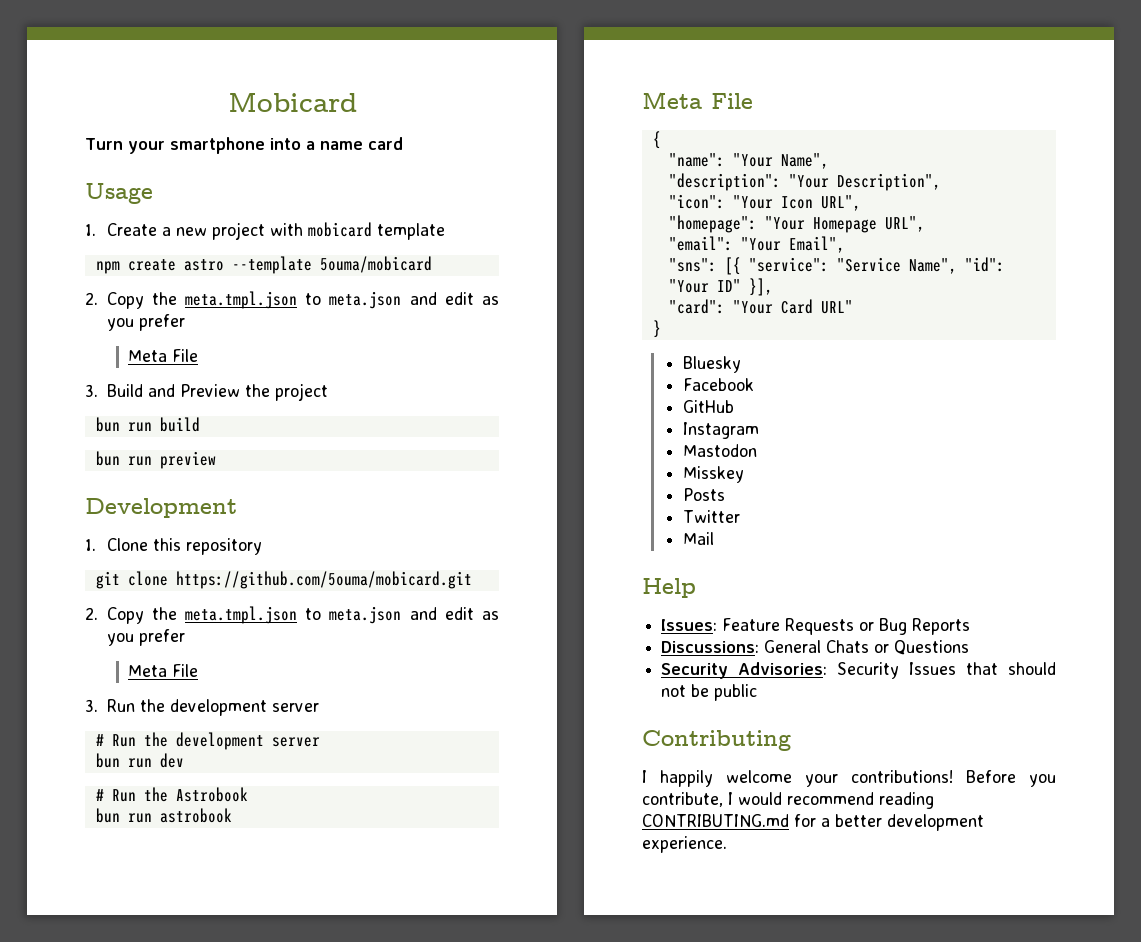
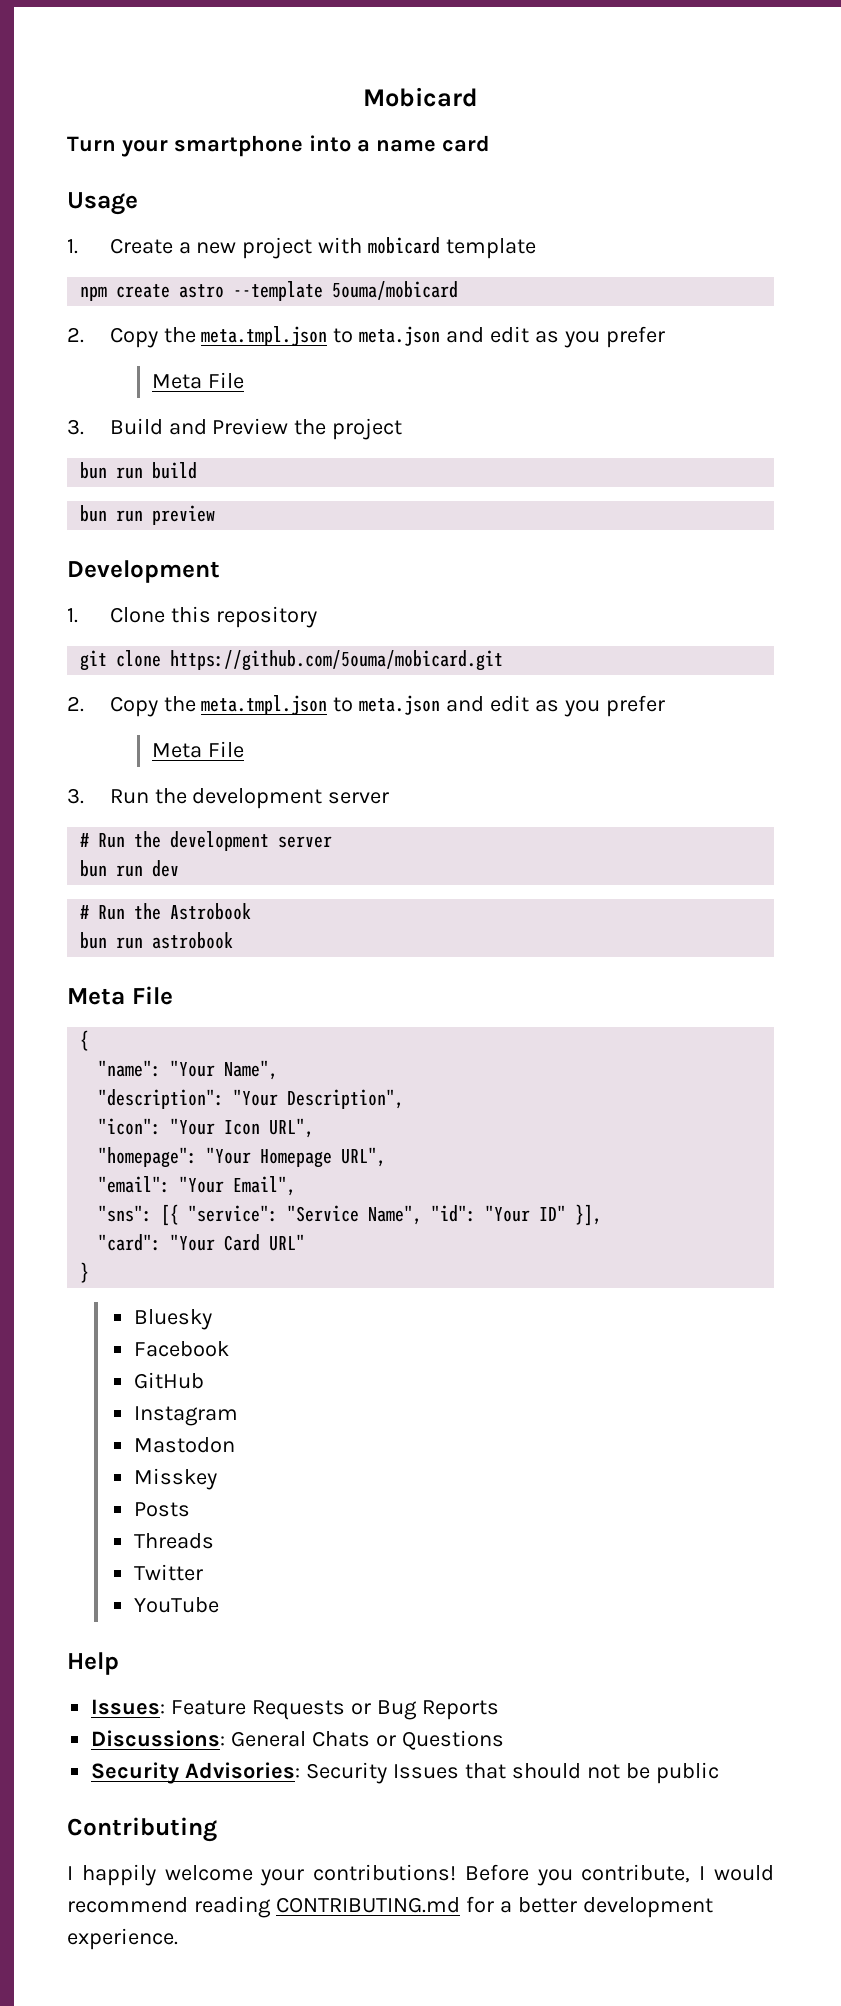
+ Threads
- Mail
+ YouTube

